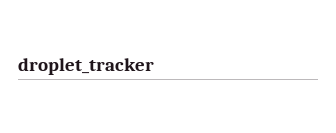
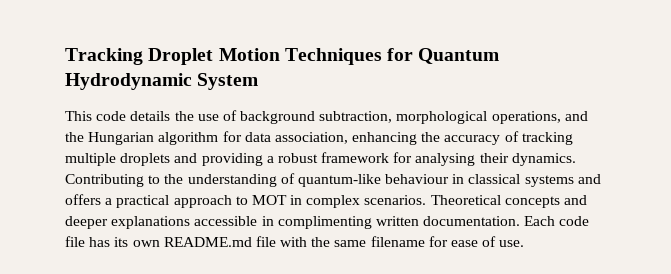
- droplet_tracker
+ Tracking Droplet Motion Techniques for Quantum Hydrodynamic System
+ This code details the use of background subtraction, morphological operations, and the Hungarian algorithm for data association, enhancing the accuracy of tracking multiple droplets and providing a robust framework for analysing their dynamics. Contributing to the understanding of quantum-like behaviour in classical systems and offers a practical approach to MOT in complex scenarios. Theoretical concepts and deeper explanations accessible in complimenting written documentation. Each code file has its own README.md file with the same filename for ease of use.

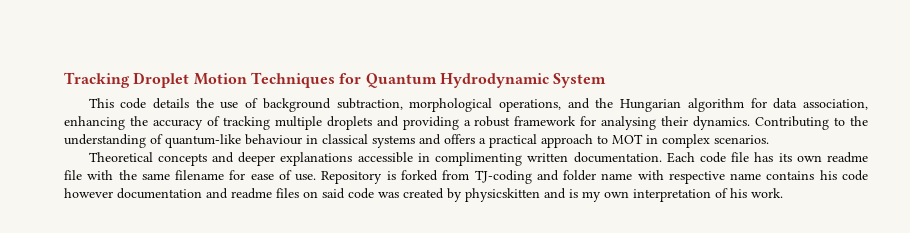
- Contributing to the understanding of quantum-like behaviour in classical systems and offers a practical approach to MOT in complex scenarios. Theoretical concepts and deeper explanations accessible in complimenting written documentation.
+ Contributing to the understanding of quantum-like behaviour in classical systems and offers a practical approach to MOT in complex scenarios.
+ Theoretical concepts and deeper explanations accessible in complimenting written documentation.
- Each code file has its own README.md file with the same filename for ease of use.
+ Each code file has its own readme file with the same filename for ease of use.
+ Repository is forked from TJ-coding and folder name with respective name contains his code however documentation and readme files on said code was created by physicskitten and is my own interpretation of his work.

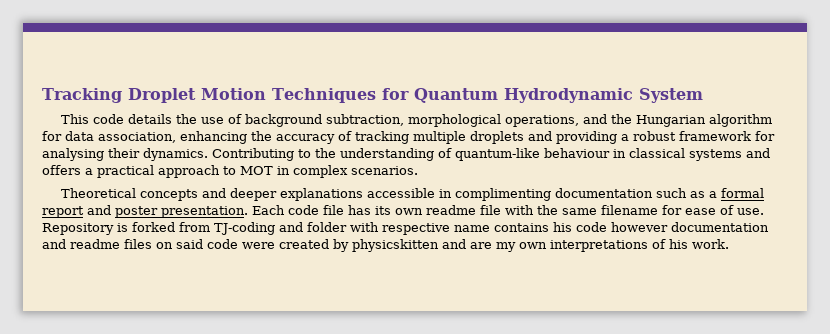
- Theoretical concepts and deeper explanations accessible in complimenting written documentation.
+ Theoretical concepts and deeper explanations accessible in complimenting documentation such as a formal report and poster presentation.
- Repository is forked from TJ-coding and folder name with respective name contains his code however documentation and readme files on said code was created by physicskitten and is my own interpretation of his work.
+ Repository is forked from TJ-coding and folder with respective name contains his code however documentation and readme files on said code were created by physicskitten and are my own interpretations of his work.

